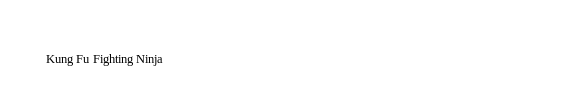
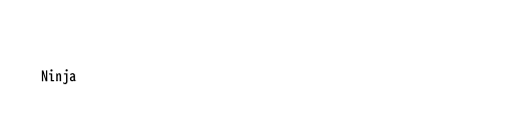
- Kung Fu Fighting Ninja
+ Ninja

